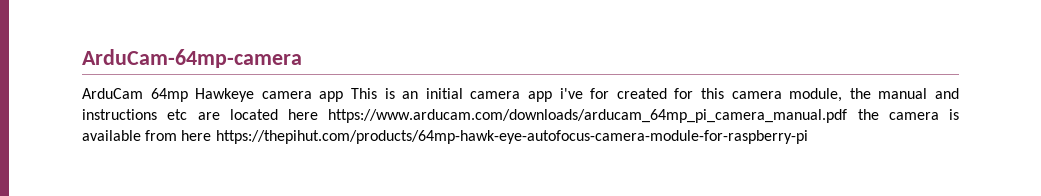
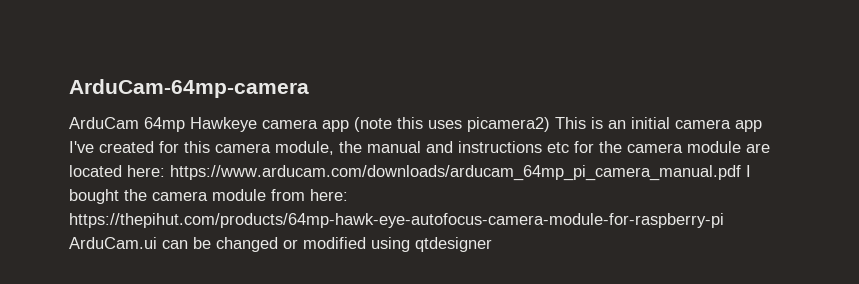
- ArduCam 64mp Hawkeye camera app This is an initial camera app i've for created for this camera module, the manual and instructions etc are located here https://www.arducam.com/downloads/arducam_64mp_pi_camera_manual.pdf the camera is available from here https://thepihut.com/products/64mp-hawk-eye-autofocus-camera-module-for-raspberry-pi
+ ArduCam 64mp Hawkeye camera app (note this uses picamera2) This is an initial camera app I've created for this camera module, the manual and instructions etc for the camera module are located here: https://www.arducam.com/downloads/arducam_64mp_pi_camera_manual.pdf I bought the camera module from here: https://thepihut.com/products/64mp-hawk-eye-autofocus-camera-module-for-raspberry-pi ArduCam.ui can be changed or modified using qtdesigner

